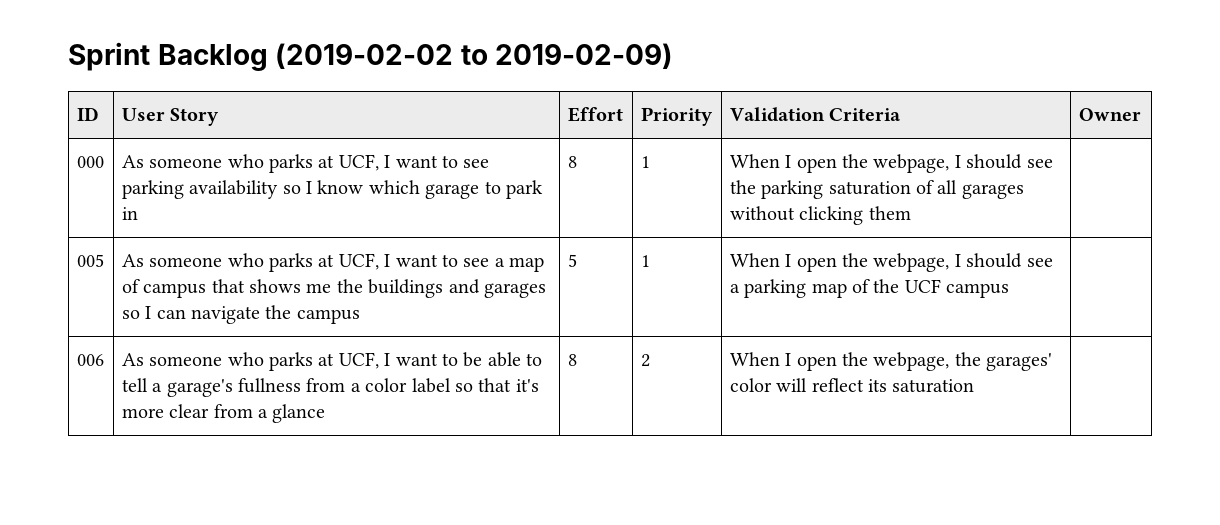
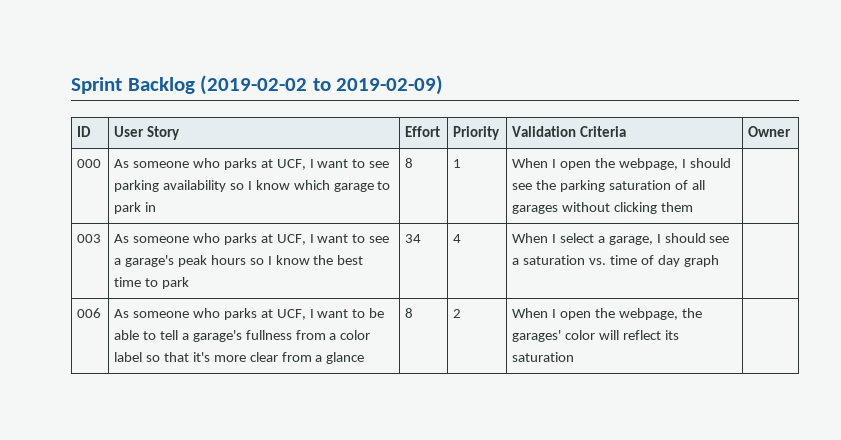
- 005
+ 003
- As someone who parks at UCF, I want to see a map of campus that shows me the buildings and garages so I can navigate the campus | 5 | 1 | When I open the webpage, I should see a parking map of the UCF campus
+ As someone who parks at UCF, I want to see a garage's peak hours so I know the best time to park | 34 | 4 | When I select a garage, I should see a saturation vs. time of day graph

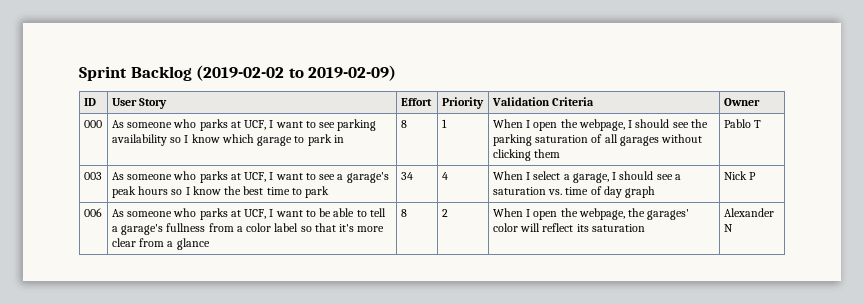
+ Pablo T
+ Nick P
+ Alexander N

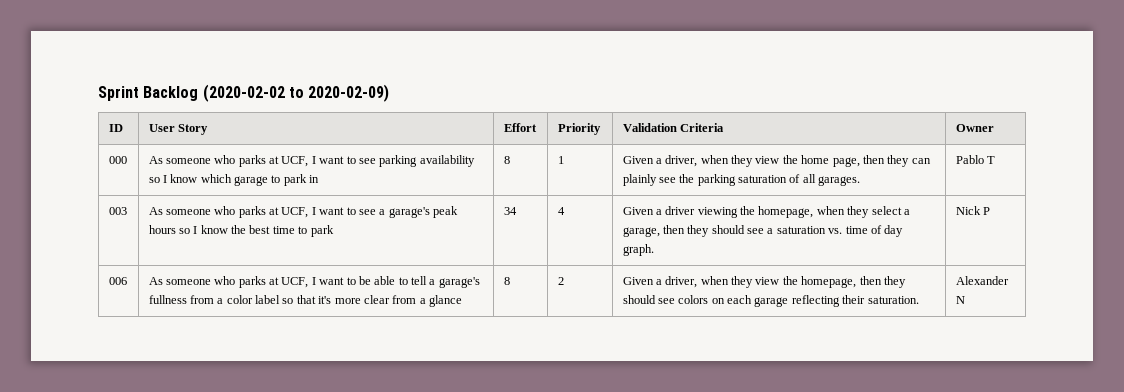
- Sprint Backlog (2019-02-02 to 2019-02-09)
+ Sprint Backlog (2020-02-02 to 2020-02-09)
- When I open the webpage, I should see the parking saturation of all garages without clicking them
+ Given a driver, when they view the home page, then they can plainly see the parking saturation of all garages.
- When I select a garage, I should see a saturation vs. time of day graph
+ Given a driver viewing the homepage, when they select a garage, then they should see a saturation vs. time of day graph.
- When I open the webpage, the garages' color will reflect its saturation
+ Given a driver, when they view the homepage, then they should see colors on each garage reflecting their saturation.

